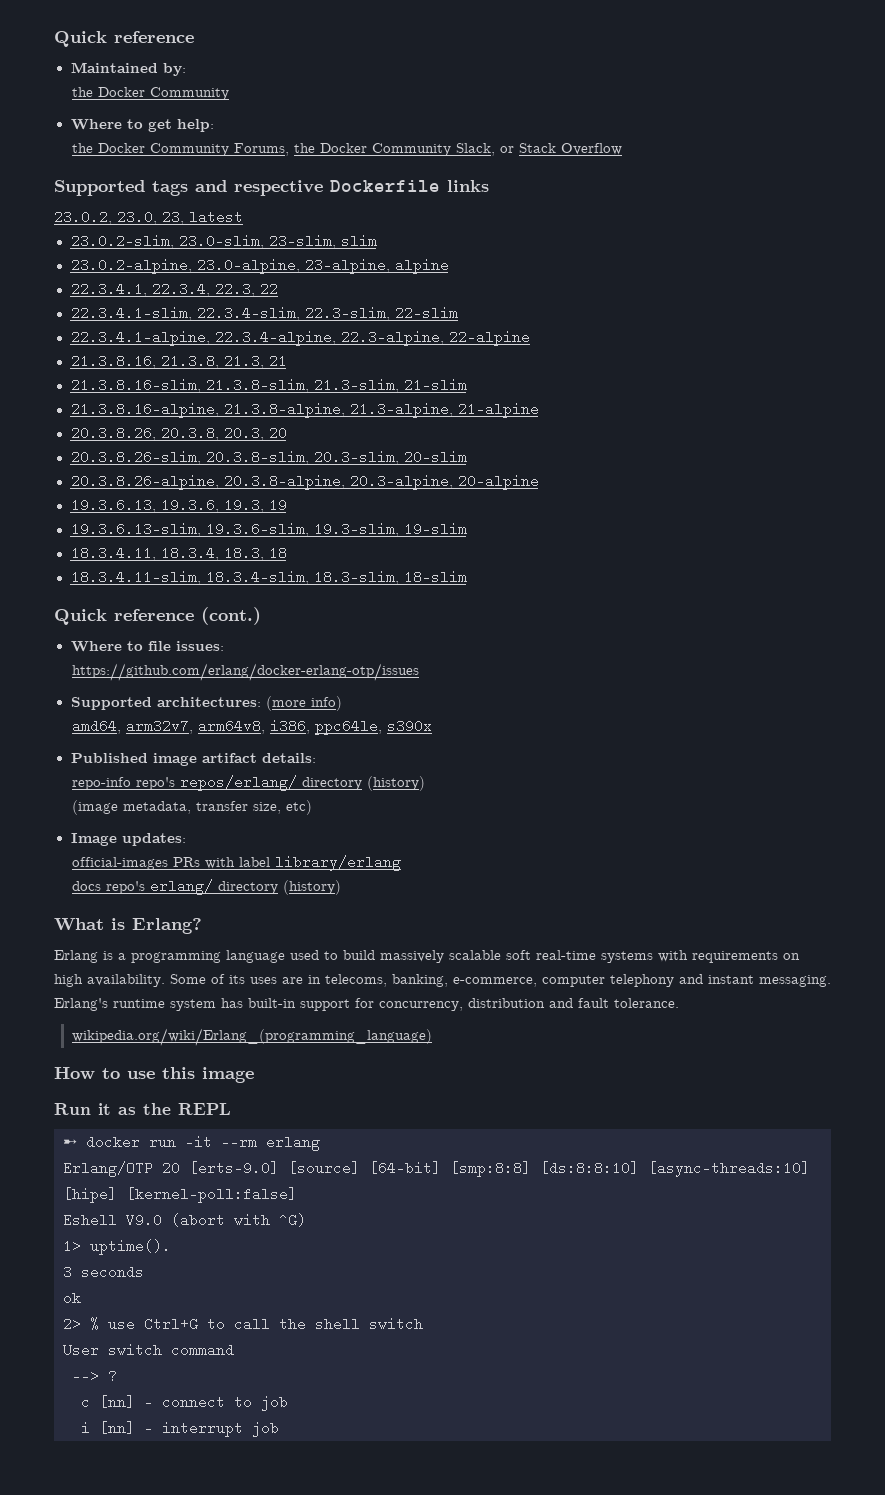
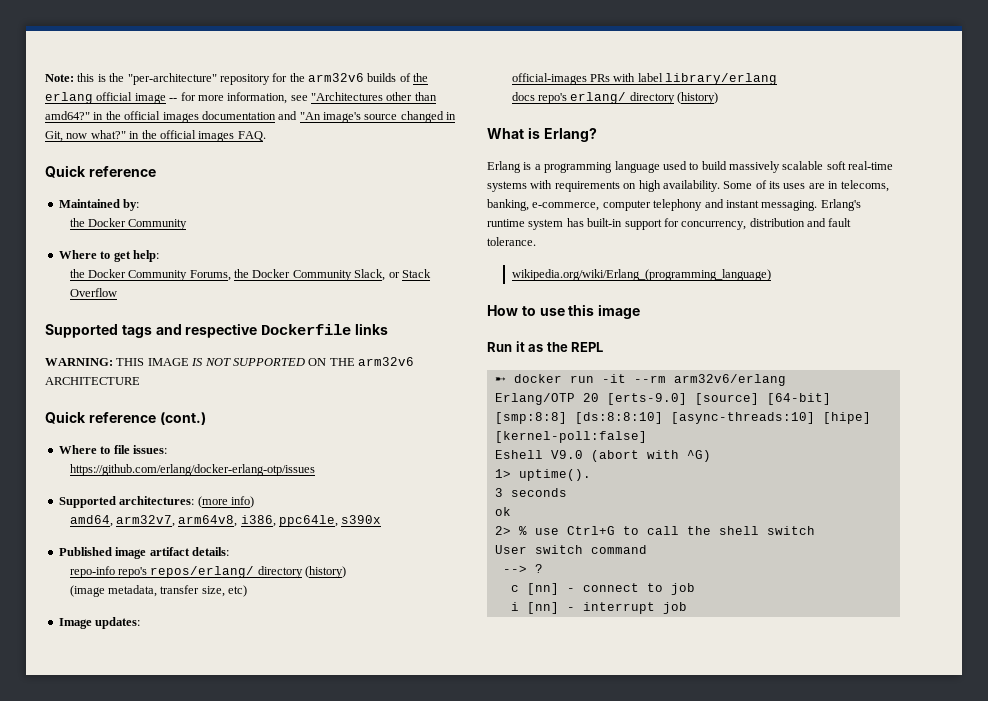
+ Note: this is the "per-architecture" repository for the arm32v6 builds of the erlang official image -- for more information, see "Architectures other than amd64?" in the official images documentation and "An image's source changed in Git, now what?" in the official images FAQ.
- 23.0.2, 23.0, 23, latest
- 23.0.2-slim, 23.0-slim, 23-slim, slim
- 23.0.2-alpine, 23.0-alpine, 23-alpine, alpine
- 22.3.4.1, 22.3.4, 22.3, 22
- 22.3.4.1-slim, 22.3.4-slim, 22.3-slim, 22-slim
- 22.3.4.1-alpine, 22.3.4-alpine, 22.3-alpine, 22-alpine
- 21.3.8.16, 21.3.8, 21.3, 21
- 21.3.8.16-slim, 21.3.8-slim, 21.3-slim, 21-slim
- 21.3.8.16-alpine, 21.3.8-alpine, 21.3-alpine, 21-alpine
- 20.3.8.26, 20.3.8, 20.3, 20
- 20.3.8.26-slim, 20.3.8-slim, 20.3-slim, 20-slim
- 20.3.8.26-alpine, 20.3.8-alpine, 20.3-alpine, 20-alpine
- 19.3.6.13, 19.3.6, 19.3, 19
- 19.3.6.13-slim, 19.3.6-slim, 19.3-slim, 19-slim
- 18.3.4.11, 18.3.4, 18.3, 18
- 18.3.4.11-slim, 18.3.4-slim, 18.3-slim, 18-slim
+ WARNING: THIS IMAGE IS NOT SUPPORTED ON THE arm32v6 ARCHITECTURE
- ➸ docker run -it --rm erlang
+ ➸ docker run -it --rm arm32v6/erlang

